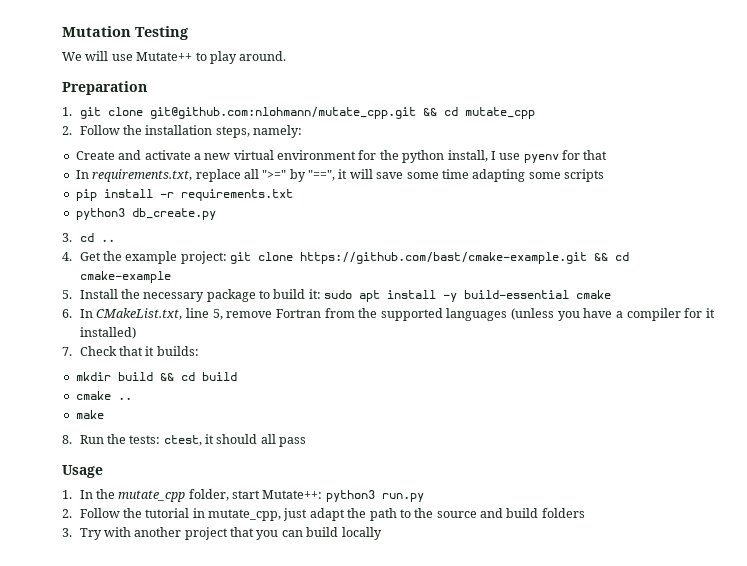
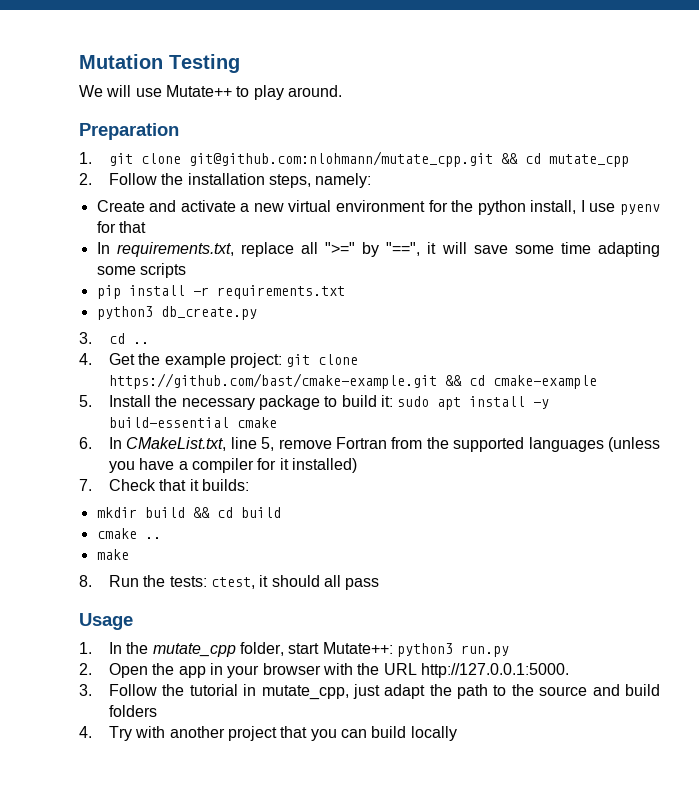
- 2. Follow the tutorial in mutate_cpp, just adapt the path to the source and build folders
+ 2. Open the app in your browser with the URL http://127.0.0.1:5000.
+ 3. Follow the tutorial in mutate_cpp, just adapt the path to the source and build folders
- 3. Try with another project that you can build locally
+ 4. Try with another project that you can build locally

